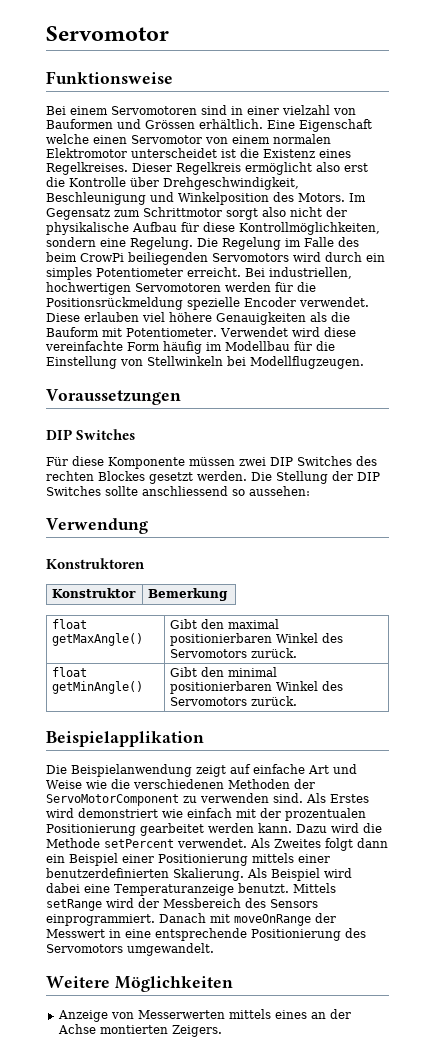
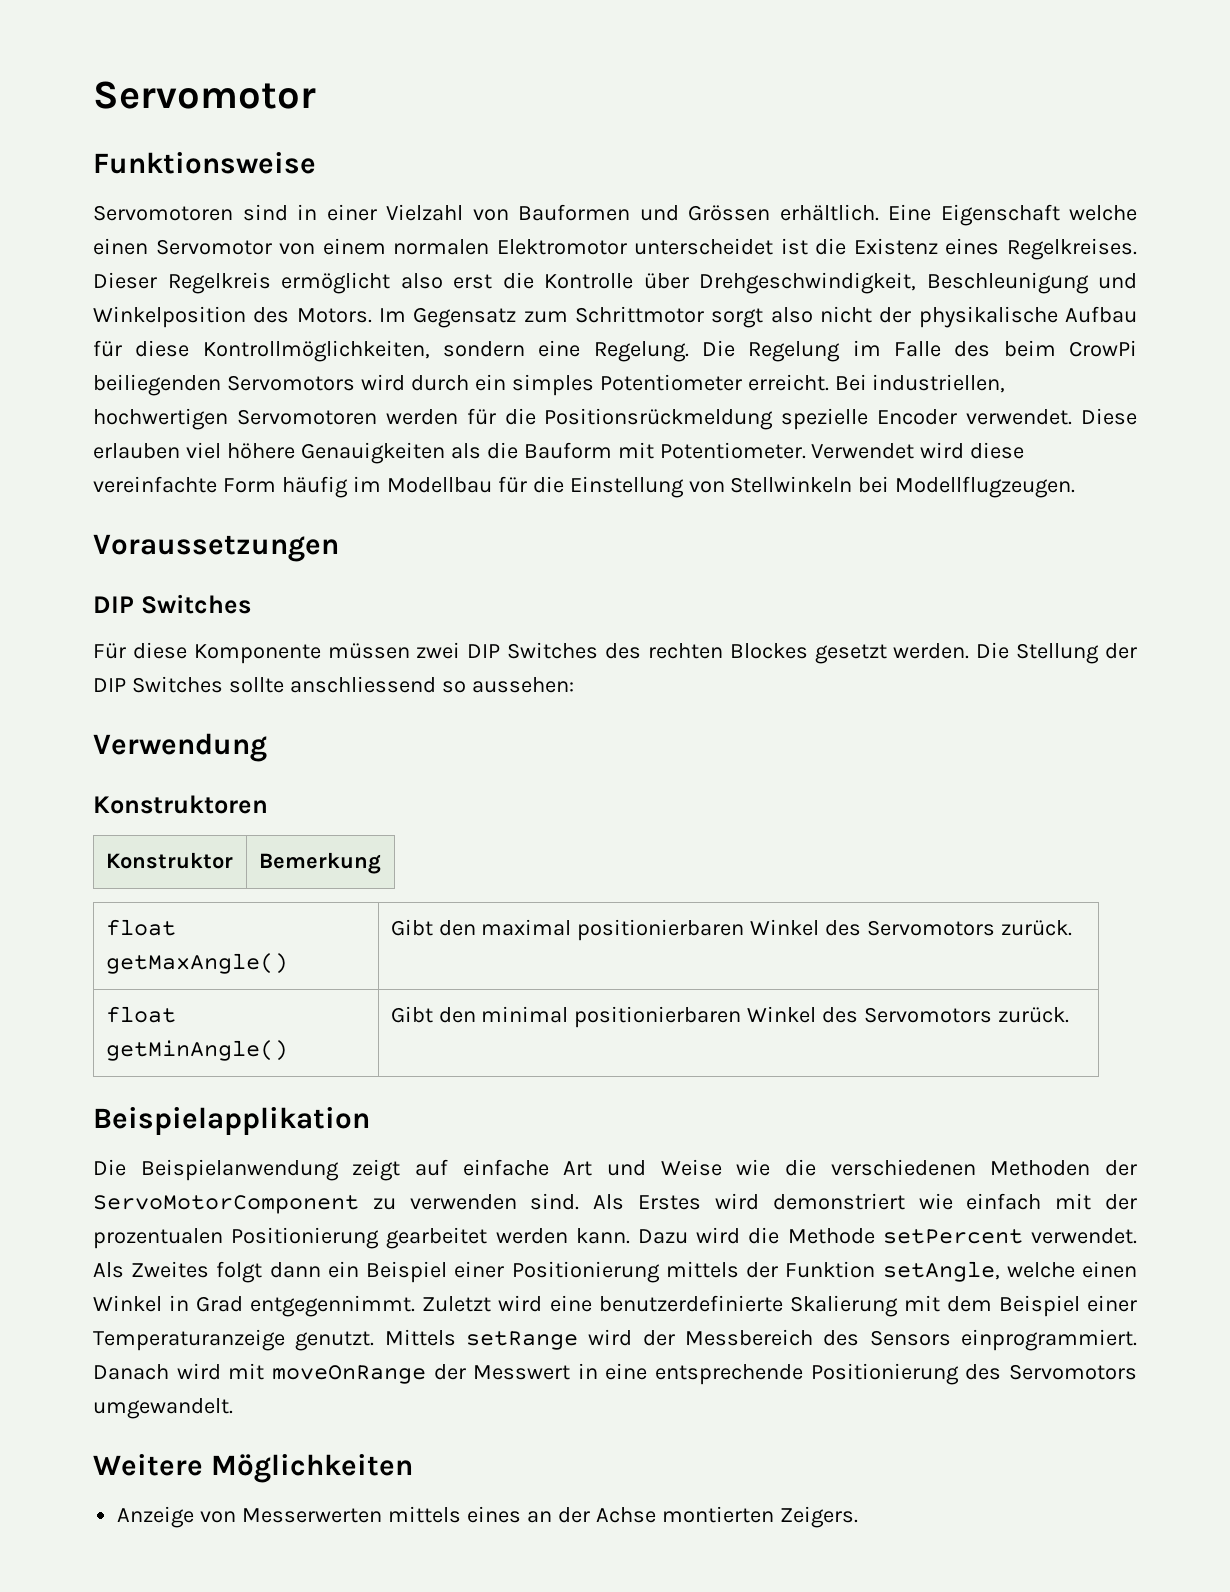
- Bei einem Servomotoren sind in einer vielzahl von Bauformen und Grössen erhältlich.
+ Servomotoren sind in einer Vielzahl von Bauformen und Grössen erhältlich.
- Als Zweites folgt dann ein Beispiel einer Positionierung mittels einer benutzerdefinierten Skalierung. Als Beispiel wird dabei eine Temperaturanzeige benutzt.
+ Als Zweites folgt dann ein Beispiel einer Positionierung mittels der Funktion setAngle, welche einen Winkel in Grad entgegennimmt. Zuletzt wird eine benutzerdefinierte Skalierung mit dem Beispiel einer Temperaturanzeige genutzt.
- Danach mit moveOnRange der Messwert in eine entsprechende Positionierung des Servomotors umgewandelt.
+ Danach wird mit moveOnRange der Messwert in eine entsprechende Positionierung des Servomotors umgewandelt.

